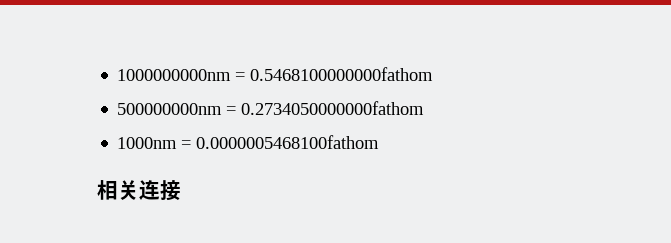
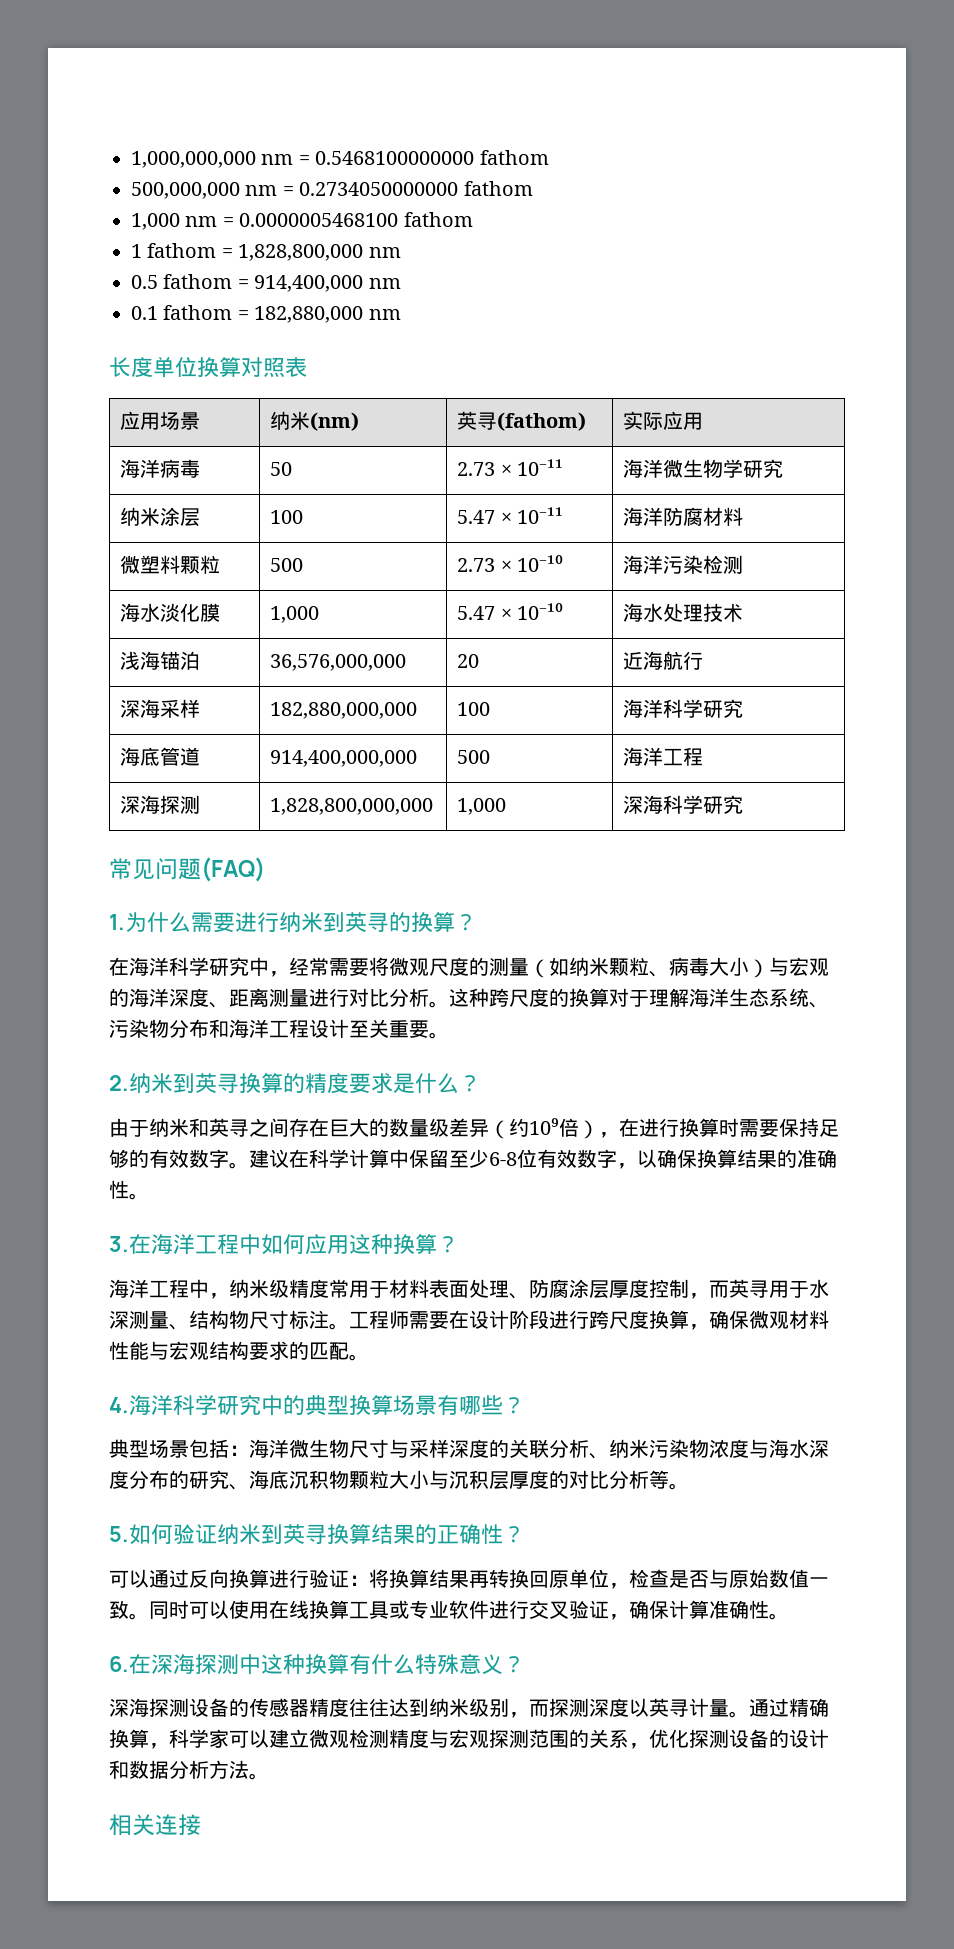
- 1000000000nm = 0.5468100000000fathom
- 500000000nm = 0.2734050000000fathom
- 1000nm = 0.0000005468100fathom
+ 1,000,000,000 nm = 0.5468100000000 fathom
+ 500,000,000 nm = 0.2734050000000 fathom
+ 1,000 nm = 0.0000005468100 fathom
+ 1 fathom = 1,828,800,000 nm
+ 0.5 fathom = 914,400,000 nm
+ 0.1 fathom = 182,880,000 nm
+ 长度单位换算对照表
+ 应用场景 | 纳米(nm) | 英寻(fathom) | 实际应用
+ 海洋病毒 | 50 | 2.73 × 10⁻¹¹ | 海洋微生物学研究
+ 纳米涂层 | 100 | 5.47 × 10⁻¹¹ | 海洋防腐材料
+ 微塑料颗粒 | 500 | 2.73 × 10⁻¹⁰ | 海洋污染检测
+ 海水淡化膜 | 1,000 | 5.47 × 10⁻¹⁰ | 海水处理技术
+ 浅海锚泊 | 36,576,000,000 | 20 | 近海航行
+ 深海采样 | 182,880,000,000 | 100 | 海洋科学研究
+ 海底管道 | 914,400,000,000 | 500 | 海洋工程
+ 深海探测 | 1,828,800,000,000 | 1,000 | 深海科学研究
+ 常见问题(FAQ)
+ 1.为什么需要进行纳米到英寻的换算？
+ 在海洋科学研究中，经常需要将微观尺度的测量（如纳米颗粒、病毒大小）与宏观的海洋深度、距离测量进行对比分析。这种跨尺度的换算对于理解海洋生态系统、污染物分布和海洋工程设计至关重要。
+ 2.纳米到英寻换算的精度要求是什么？
+ 由于纳米和英寻之间存在巨大的数量级差异（约10⁹倍），在进行换算时需要保持足够的有效数字。建议在科学计算中保留至少6-8位有效数字，以确保换算结果的准确性。
+ 3.在海洋工程中如何应用这种换算？
+ 海洋工程中，纳米级精度常用于材料表面处理、防腐涂层厚度控制，而英寻用于水深测量、结构物尺寸标注。工程师需要在设计阶段进行跨尺度换算，确保微观材料性能与宏观结构要求的匹配。
+ 4.海洋科学研究中的典型换算场景有哪些？
+ 典型场景包括：海洋微生物尺寸与采样深度的关联分析、纳米污染物浓度与海水深度分布的研究、海底沉积物颗粒大小与沉积层厚度的对比分析等。
+ 5.如何验证纳米到英寻换算结果的正确性？
+ 可以通过反向换算进行验证：将换算结果再转换回原单位，检查是否与原始数值一致。同时可以使用在线换算工具或专业软件进行交叉验证，确保计算准确性。
+ 6.在深海探测中这种换算有什么特殊意义？
+ 深海探测设备的传感器精度往往达到纳米级别，而探测深度以英寻计量。通过精确换算，科学家可以建立微观检测精度与宏观探测范围的关系，优化探测设备的设计和数据分析方法。

